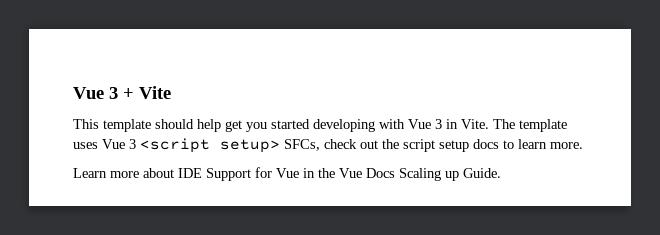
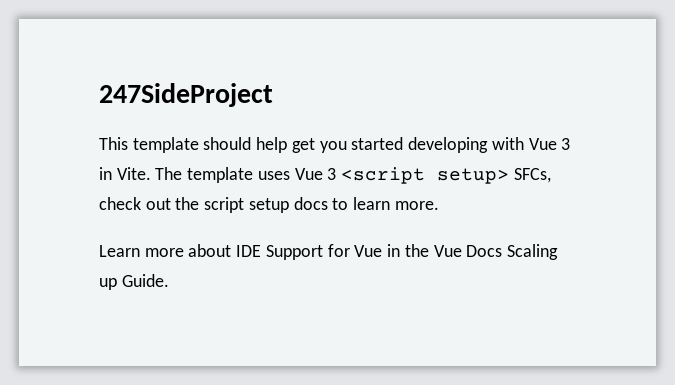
- Vue 3 + Vite
+ 247SideProject

